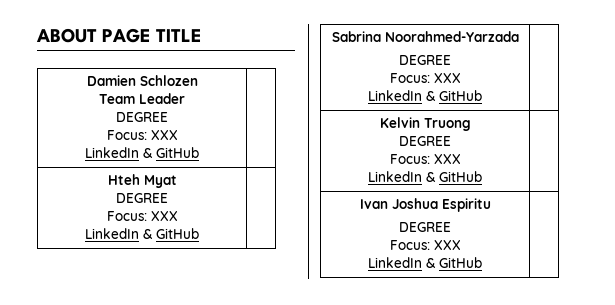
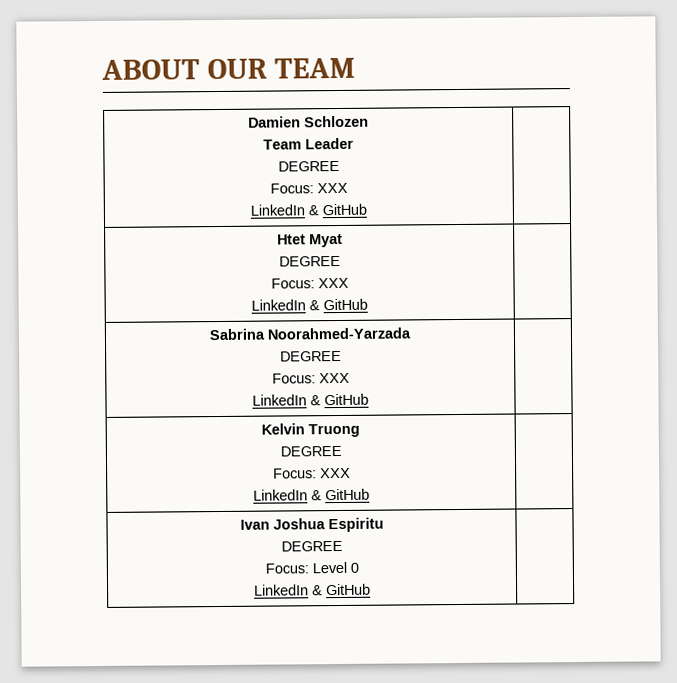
- ABOUT PAGE TITLE
+ ABOUT OUR TEAM
- Hteh Myat
+ Htet Myat
  Ivan Joshua Espiritu
  DEGREE
- Focus: XXX
+ Focus: Level 0

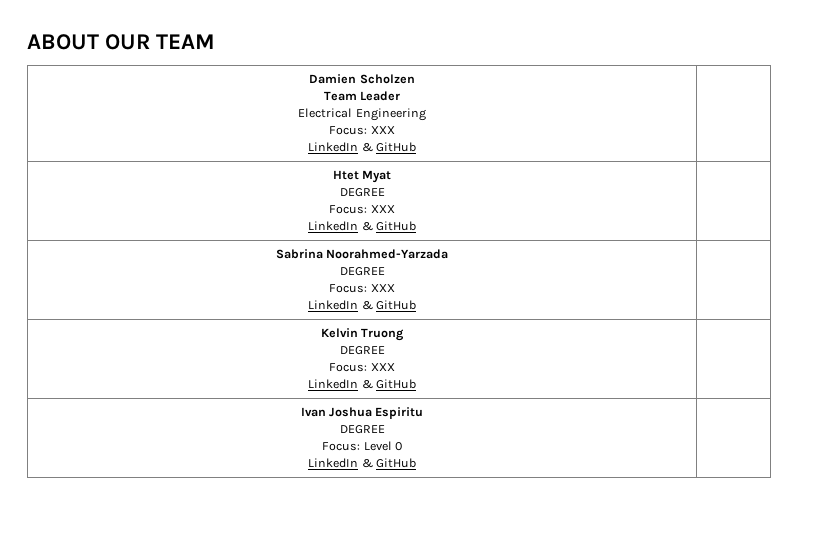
- Damien Schlozen
+ Damien Scholzen
  Team Leader
- DEGREE
+ Electrical Engineering

